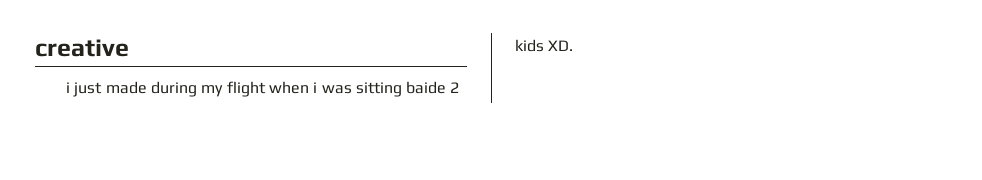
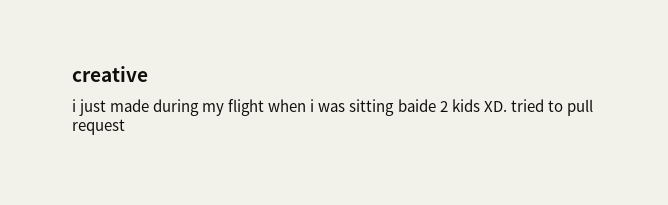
- i just made during my flight when i was sitting baide 2 kids XD.
+ i just made during my flight when i was sitting baide 2 kids XD. tried to pull request

